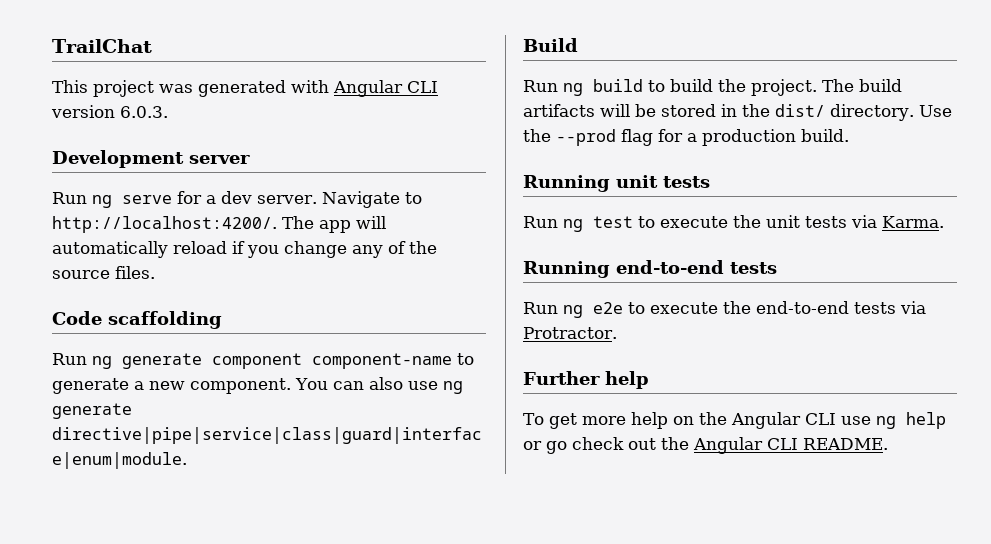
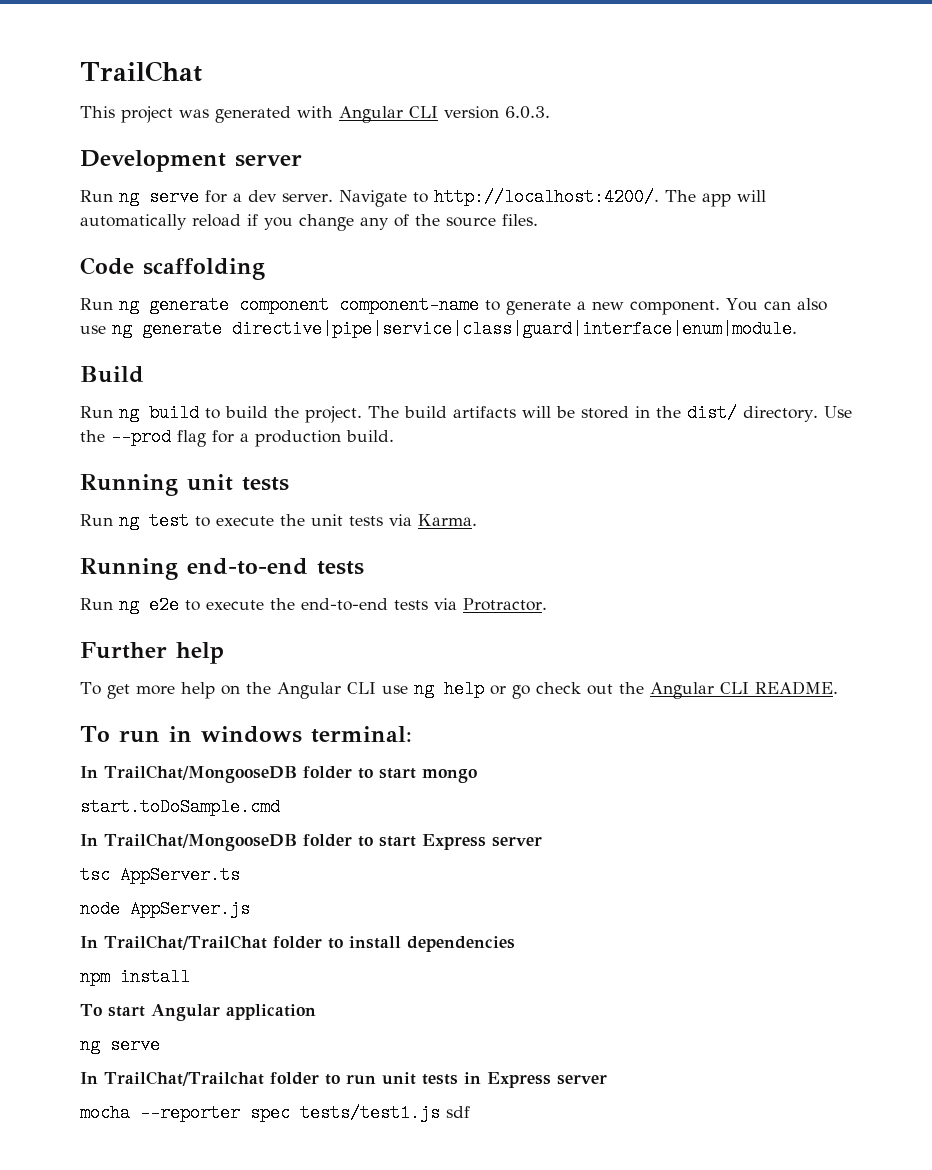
+ To run in windows terminal:
+ In TrailChat/MongooseDB folder to start mongo
+ start.toDoSample.cmd
+ In TrailChat/MongooseDB folder to start Express server
+ tsc AppServer.ts
+ node AppServer.js
+ In TrailChat/TrailChat folder to install dependencies
+ npm install
+ To start Angular application
+ ng serve
+ In TrailChat/Trailchat folder to run unit tests in Express server
+ mocha --reporter spec tests/test1.js sdf

